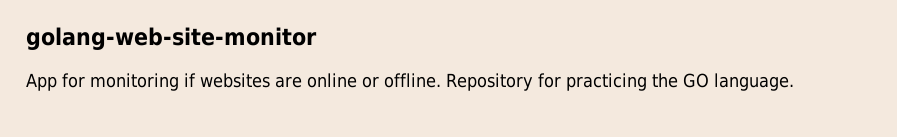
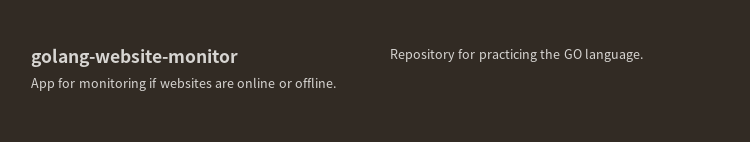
- golang-web-site-monitor
+ golang-website-monitor

